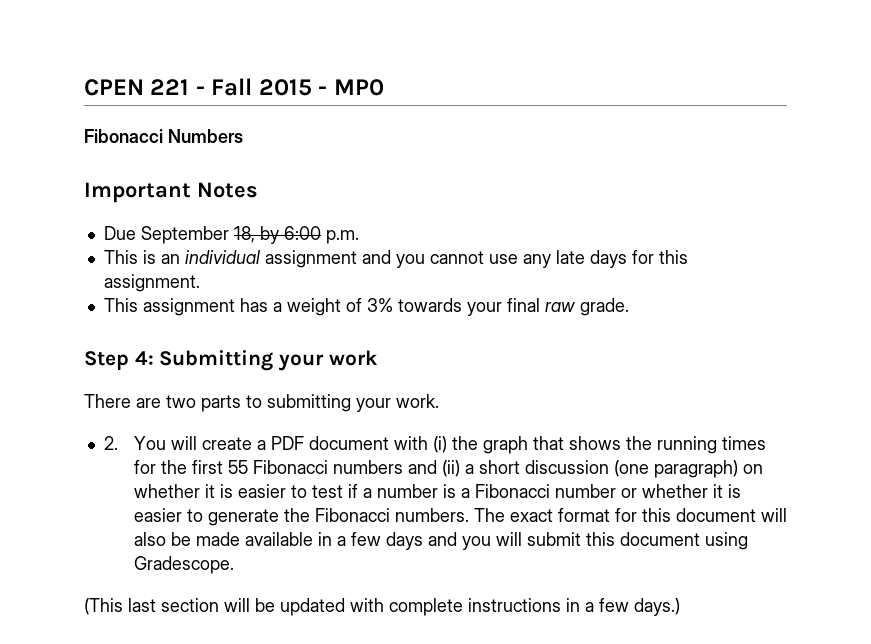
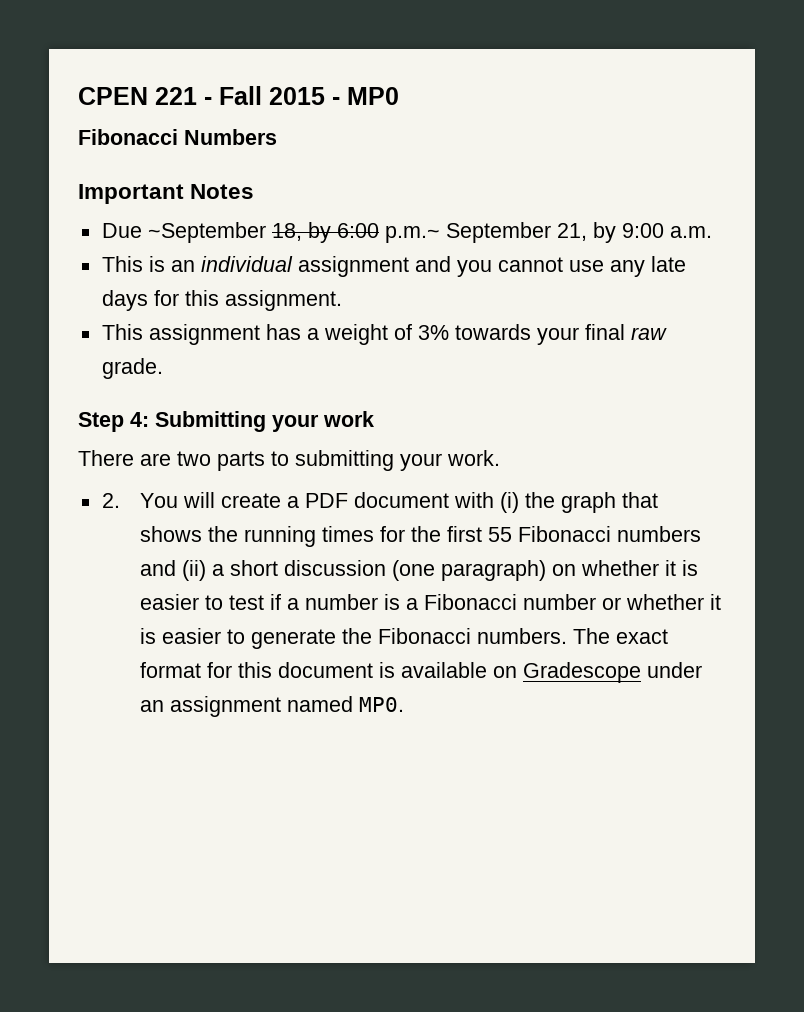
- Due September 18, by 6:00 p.m.
+ Due ~September 18, by 6:00 p.m.~ September 21, by 9:00 a.m.
- The exact format for this document will also be made available in a few days and you will submit this document using Gradescope.
- (This last section will be updated with complete instructions in a few days.)
+ The exact format for this document is available on Gradescope under an assignment named MP0.

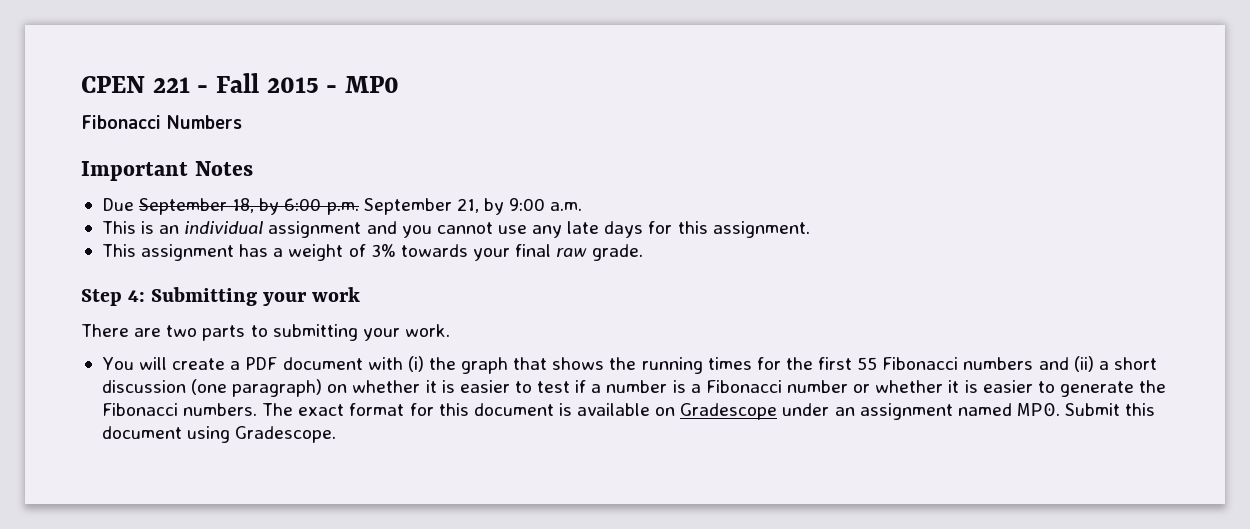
- Due ~September 18, by 6:00 p.m.~ September 21, by 9:00 a.m.
+ Due September 18, by 6:00 p.m. September 21, by 9:00 a.m.
- 2. You will create a PDF document with (i) the graph that shows the running times for the first 55 Fibonacci numbers and (ii) a short discussion (one paragraph) on whether it is easier to test if a number is a Fibonacci number or whether it is easier to generate the Fibonacci numbers.
+ You will create a PDF document with (i) the graph that shows the running times for the first 55 Fibonacci numbers and (ii) a short discussion (one paragraph) on whether it is easier to test if a number is a Fibonacci number or whether it is easier to generate the Fibonacci numbers.
- The exact format for this document is available on Gradescope under an assignment named MP0.
+ The exact format for this document is available on Gradescope under an assignment named MP0. Submit this document using Gradescope.

